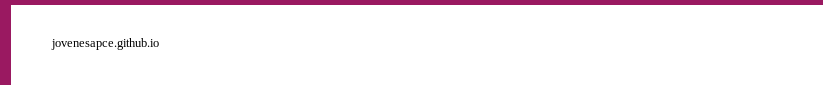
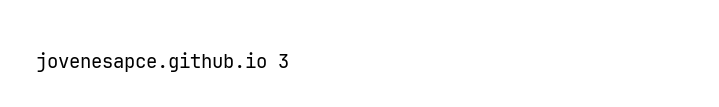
- jovenesapce.github.io
+ jovenesapce.github.io 3

